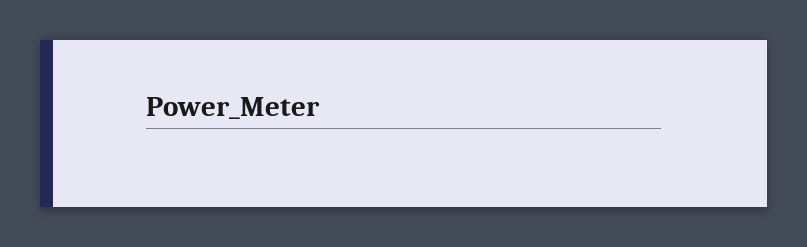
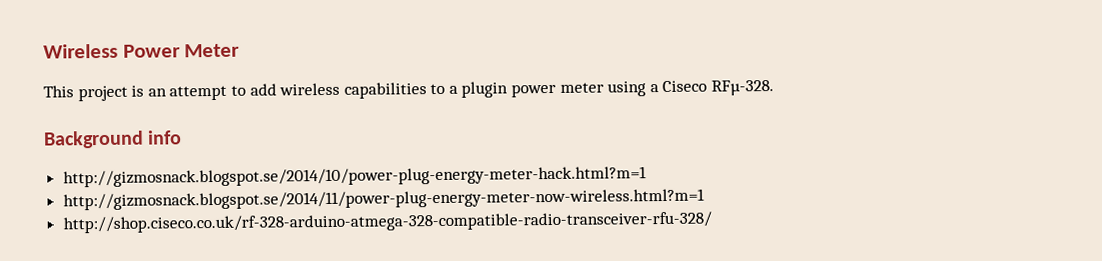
- Power_Meter
+ Wireless Power Meter
+ This project is an attempt to add wireless capabilities to a plugin power meter using a Ciseco RFµ-328.
+ Background info
+ http://gizmosnack.blogspot.se/2014/10/power-plug-energy-meter-hack.html?m=1
+ http://gizmosnack.blogspot.se/2014/11/power-plug-energy-meter-now-wireless.html?m=1
+ http://shop.ciseco.co.uk/rf-328-arduino-atmega-328-compatible-radio-transceiver-rfu-328/

